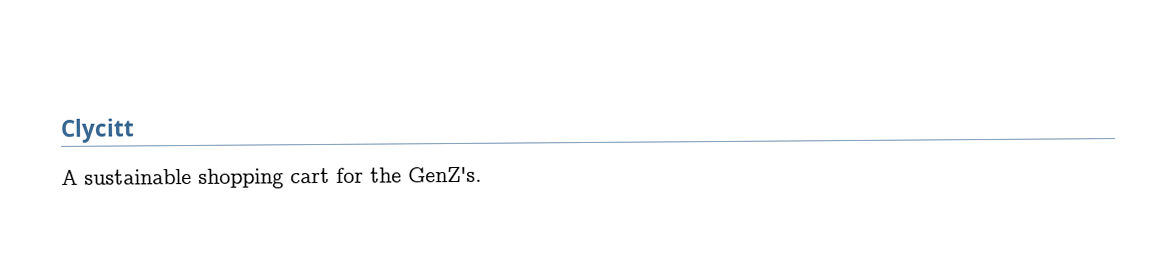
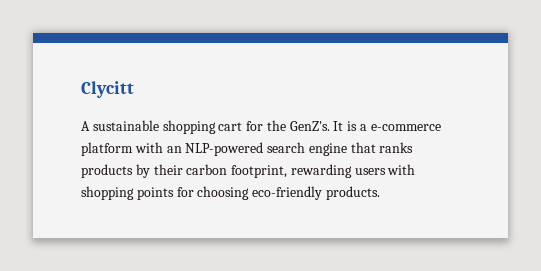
+ It is a e-commerce platform with an NLP-powered search engine that ranks products by their carbon footprint, rewarding users with shopping points for choosing eco-friendly products.

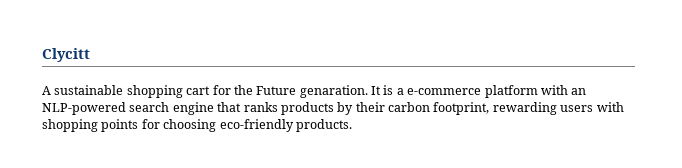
- A sustainable shopping cart for the GenZ's.
+ A sustainable shopping cart for the Future genaration.

